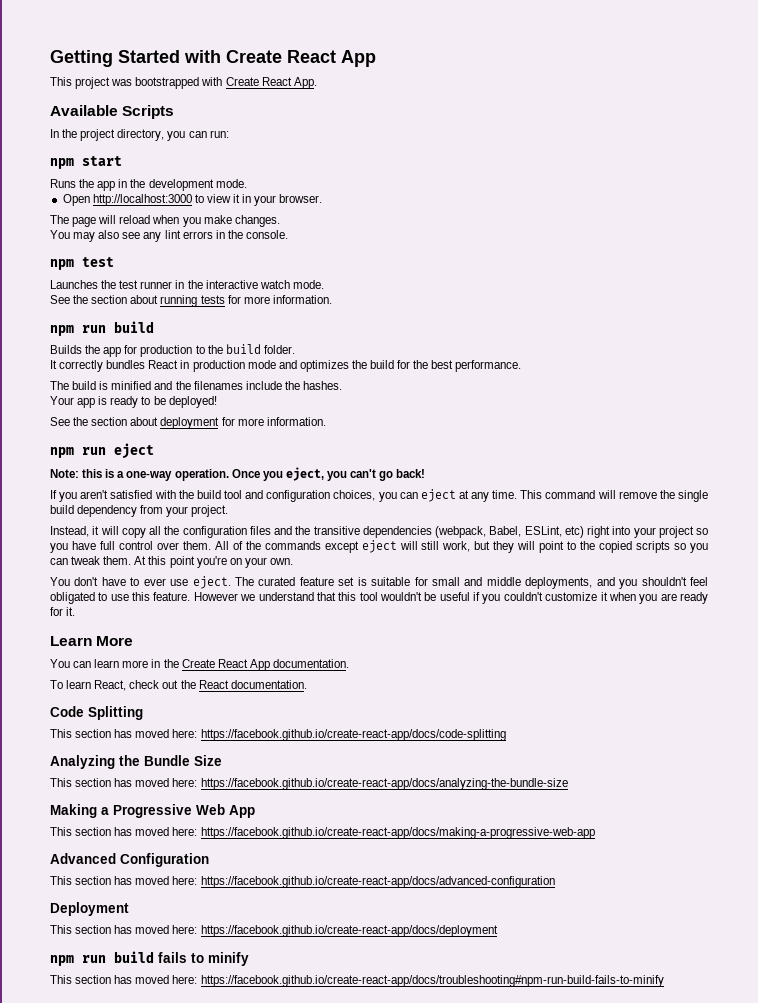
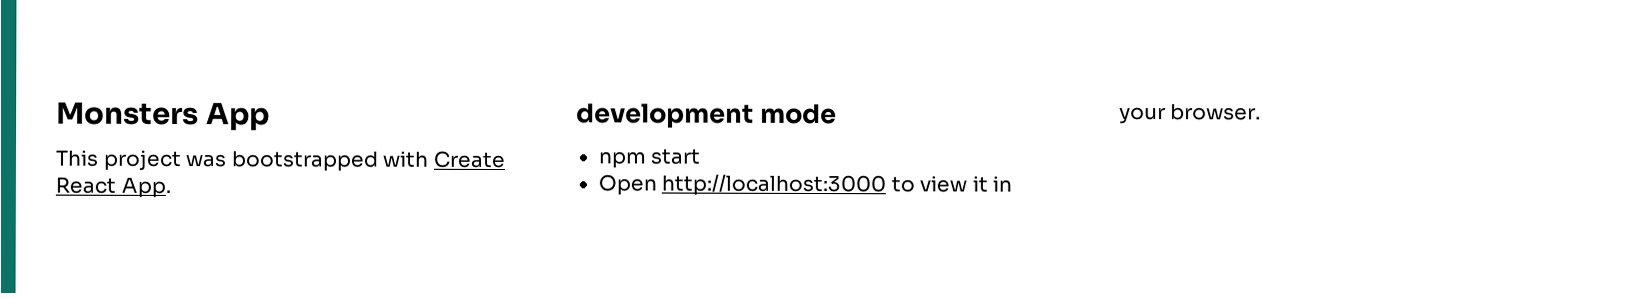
- Getting Started with Create React App
+ Monsters App
- Available Scripts
- In the project directory, you can run:
+ development mode
  npm start
- Runs the app in the development mode.
- The page will reload when you make changes.
- You may also see any lint errors in the console.
- npm test
- Launches the test runner in the interactive watch mode.
- See the section about running tests for more information.
- npm run build
- Builds the app for production to the build folder.
- It correctly bundles React in production mode and optimizes the build for the best performance.
- The build is minified and the filenames include the hashes.
- Your app is ready to be deployed!
- See the section about deployment for more information.
- npm run eject
- Note: this is a one-way operation. Once you eject, you can't go back!
- If you aren't satisfied with the build tool and configuration choices, you can eject at any time. This command will remove the single build dependency from your project.
- Instead, it will copy all the configuration files and the transitive dependencies (webpack, Babel, ESLint, etc) right into your project so you have full control over them. All of the commands except eject will still work, but they will point to the copied scripts so you can tweak them. At this point you're on your own.
- You don't have to ever use eject. The curated feature set is suitable for small and middle deployments, and you shouldn't feel obligated to use this feature. However we understand that this tool wouldn't be useful if you couldn't customize it when you are ready for it.
- Learn More
- You can learn more in the Create React App documentation.
- To learn React, check out the React documentation.
- Code Splitting
- This section has moved here: https://facebook.github.io/create-react-app/docs/code-splitting
- Analyzing the Bundle Size
- This section has moved here: https://facebook.github.io/create-react-app/docs/analyzing-the-bundle-size
- Making a Progressive Web App
- This section has moved here: https://facebook.github.io/create-react-app/docs/making-a-progressive-web-app
- Advanced Configuration
- This section has moved here: https://facebook.github.io/create-react-app/docs/advanced-configuration
- Deployment
- This section has moved here: https://facebook.github.io/create-react-app/docs/deployment
- npm run build fails to minify
- This section has moved here: https://facebook.github.io/create-react-app/docs/troubleshooting#npm-run-build-fails-to-minify

